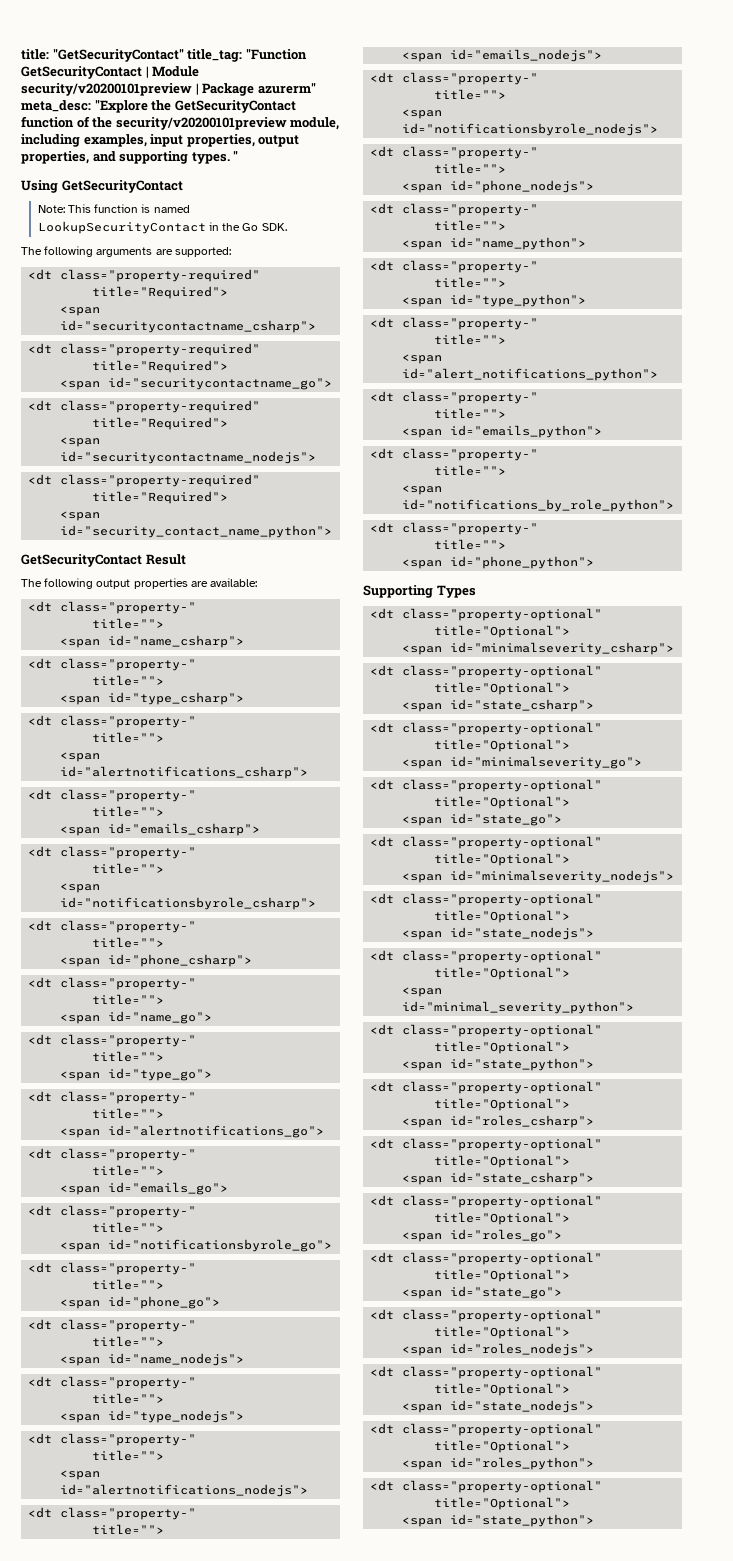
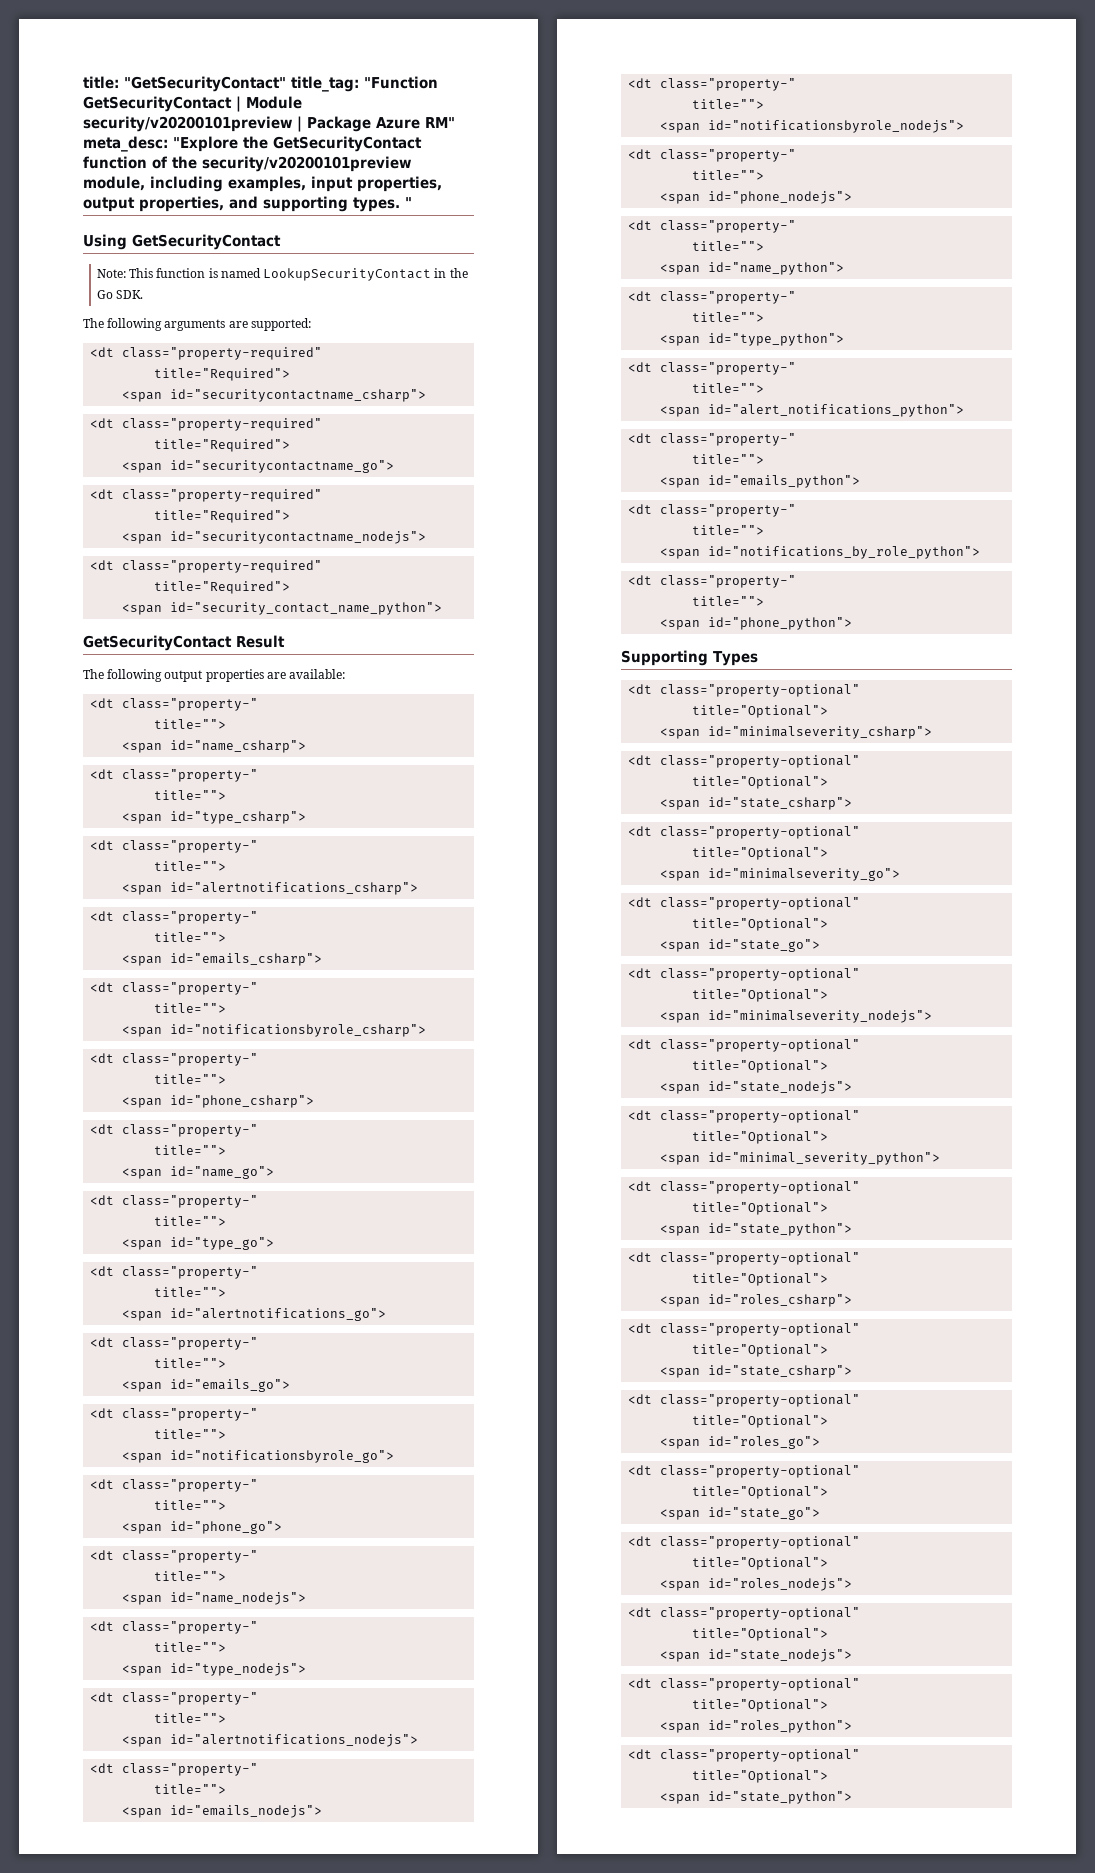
- title: "GetSecurityContact" title_tag: "Function GetSecurityContact | Module security/v20200101preview | Package azurerm" meta_desc: "Explore the GetSecurityContact function of the security/v20200101preview module, including examples, input properties, output properties, and supporting types.
+ title: "GetSecurityContact" title_tag: "Function GetSecurityContact | Module security/v20200101preview | Package Azure RM" meta_desc: "Explore the GetSecurityContact function of the security/v20200101preview module, including examples, input properties, output properties, and supporting types.

